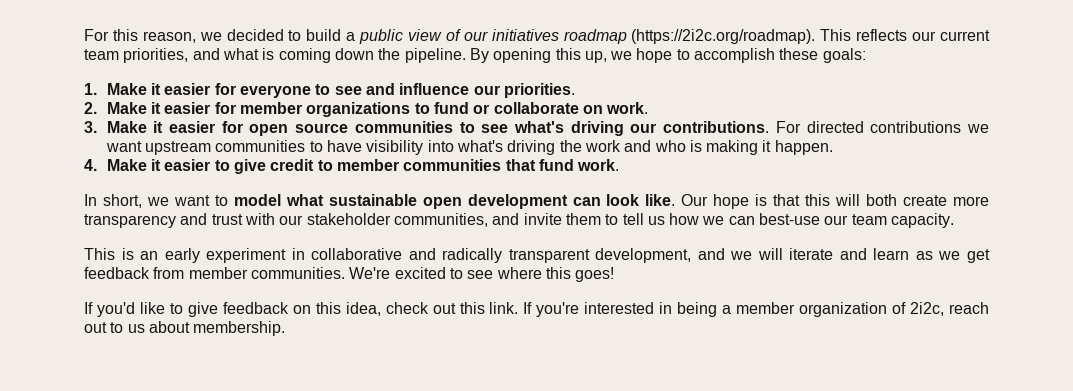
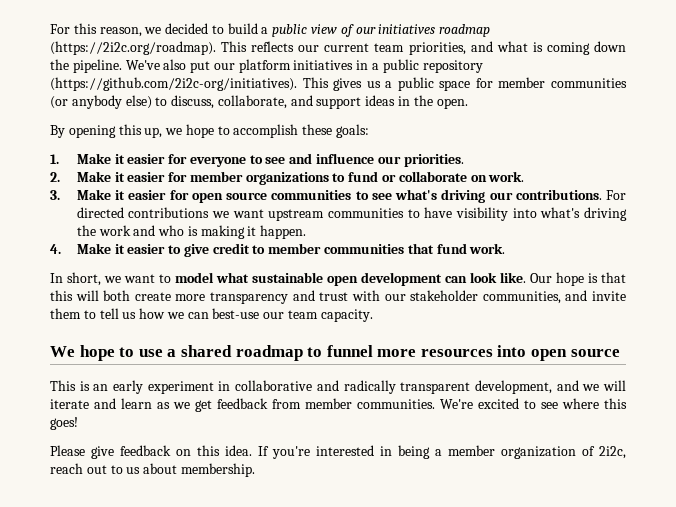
- For this reason, we decided to build a public view of our initiatives roadmap (https://2i2c.org/roadmap). This reflects our current team priorities, and what is coming down the pipeline. By opening this up, we hope to accomplish these goals:
+ For this reason, we decided to build a public view of our initiatives roadmap (https://2i2c.org/roadmap). This reflects our current team priorities, and what is coming down the pipeline. We've also put our platform initiatives in a public repository (https://github.com/2i2c-org/initiatives). This gives us a public space for member communities (or anybody else) to discuss, collaborate, and support ideas in the open.
+ By opening this up, we hope to accomplish these goals:
+ We hope to use a shared roadmap to funnel more resources into open source
- If you'd like to give feedback on this idea, check out this link.
+ Please give feedback on this idea.

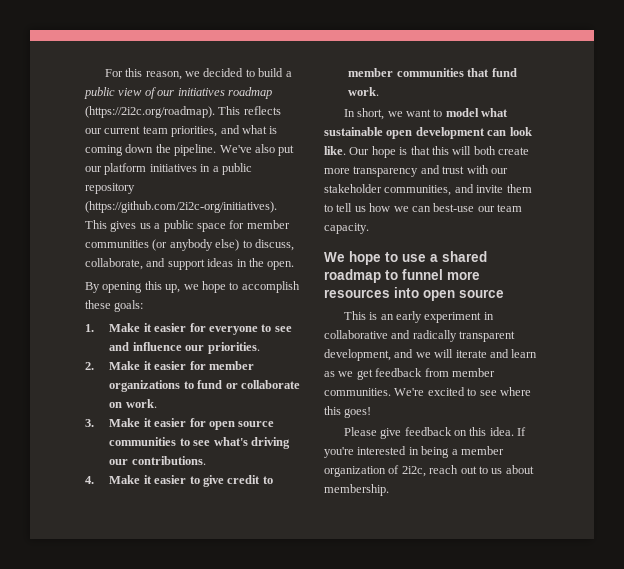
- For directed contributions we want upstream communities to have visibility into what's driving the work and who is making it happen.

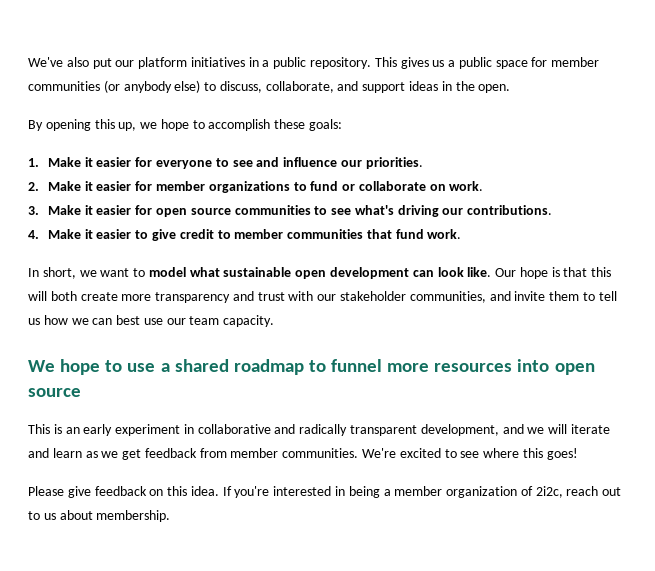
- For this reason, we decided to build a public view of our initiatives roadmap (https://2i2c.org/roadmap). This reflects our current team priorities, and what is coming down the pipeline. We've also put our platform initiatives in a public repository (https://github.com/2i2c-org/initiatives). This gives us a public space for member communities (or anybody else) to discuss, collaborate, and support ideas in the open.
+ We've also put our platform initiatives in a public repository. This gives us a public space for member communities (or anybody else) to discuss, collaborate, and support ideas in the open.
- Our hope is that this will both create more transparency and trust with our stakeholder communities, and invite them to tell us how we can best-use our team capacity.
+ Our hope is that this will both create more transparency and trust with our stakeholder communities, and invite them to tell us how we can best use our team capacity.

